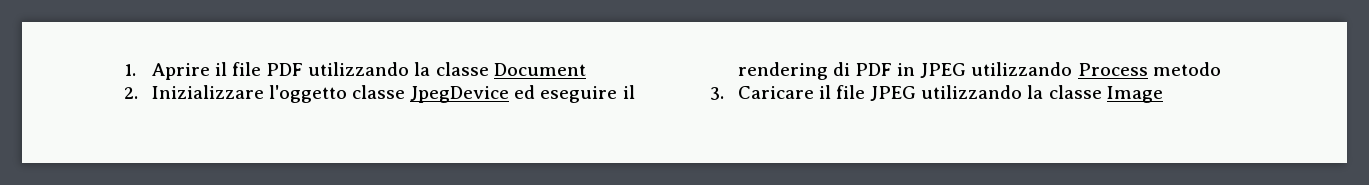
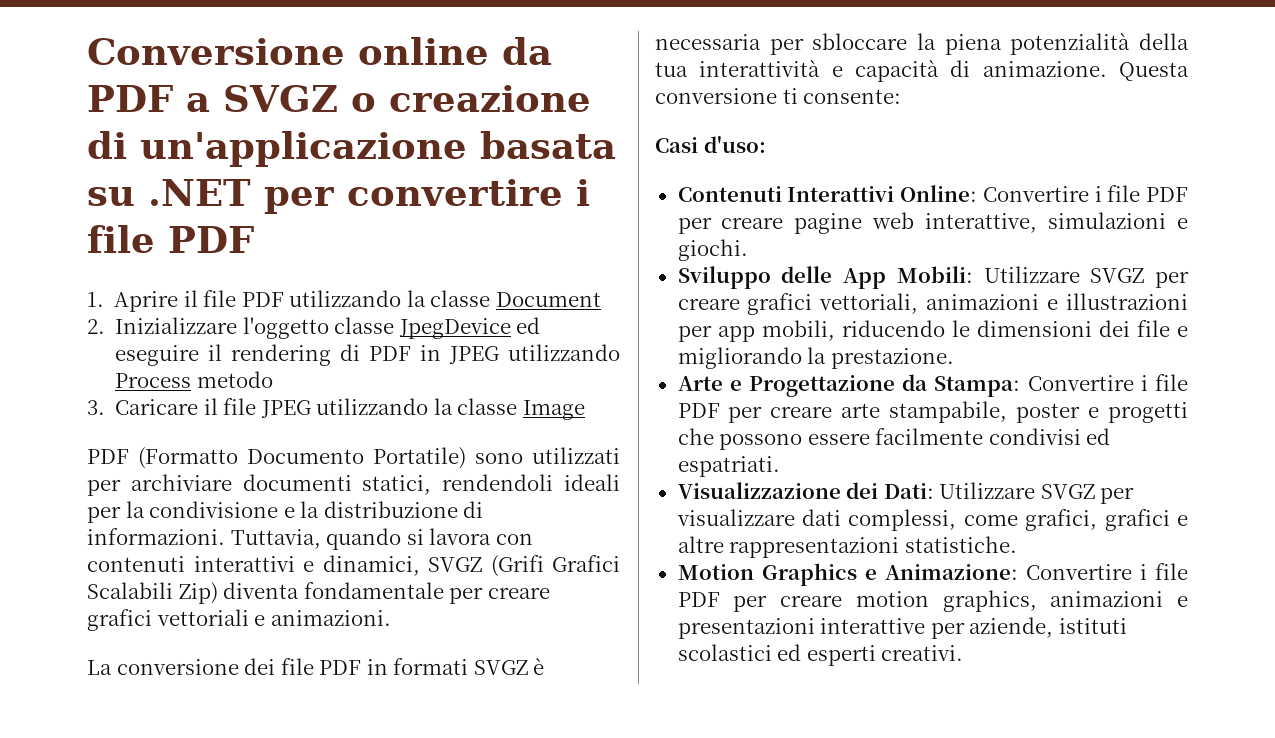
+ Conversione online da PDF a SVGZ o creazione di un'applicazione basata su .NET per convertire i file PDF
+ PDF (Formatto Documento Portatile) sono utilizzati per archiviare documenti statici, rendendoli ideali per la condivisione e la distribuzione di informazioni. Tuttavia, quando si lavora con contenuti interattivi e dinamici, SVGZ (Grifi Grafici Scalabili Zip) diventa fondamentale per creare grafici vettoriali e animazioni.
+ La conversione dei file PDF in formati SVGZ è necessaria per sbloccare la piena potenzialità della tua interattività e capacità di animazione. Questa conversione ti consente:
+ Casi d'uso:
+ Contenuti Interattivi Online: Convertire i file PDF per creare pagine web interattive, simulazioni e giochi.
+ Sviluppo delle App Mobili: Utilizzare SVGZ per creare grafici vettoriali, animazioni e illustrazioni per app mobili, riducendo le dimensioni dei file e migliorando la prestazione.
+ Arte e Progettazione da Stampa: Convertire i file PDF per creare arte stampabile, poster e progetti che possono essere facilmente condivisi ed espatriati.
+ Visualizzazione dei Dati: Utilizzare SVGZ per visualizzare dati complessi, come grafici, grafici e altre rappresentazioni statistiche.
+ Motion Graphics e Animazione: Convertire i file PDF per creare motion graphics, animazioni e presentazioni interattive per aziende, istituti scolastici ed esperti creativi.

